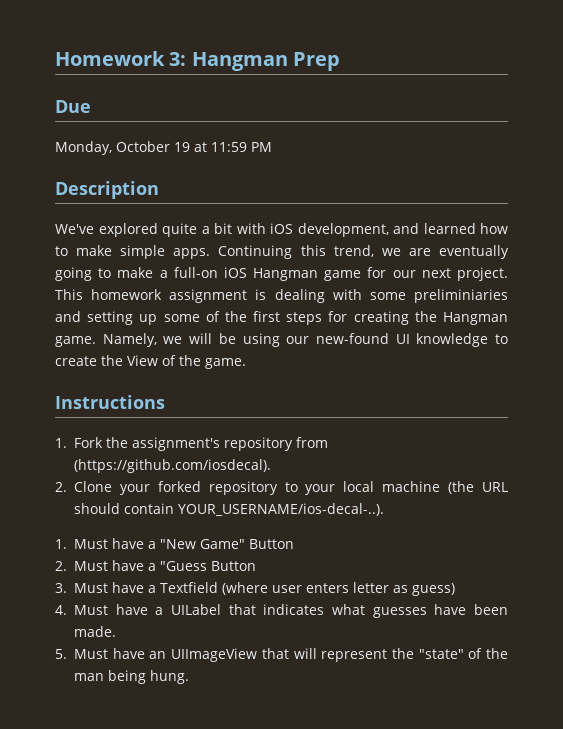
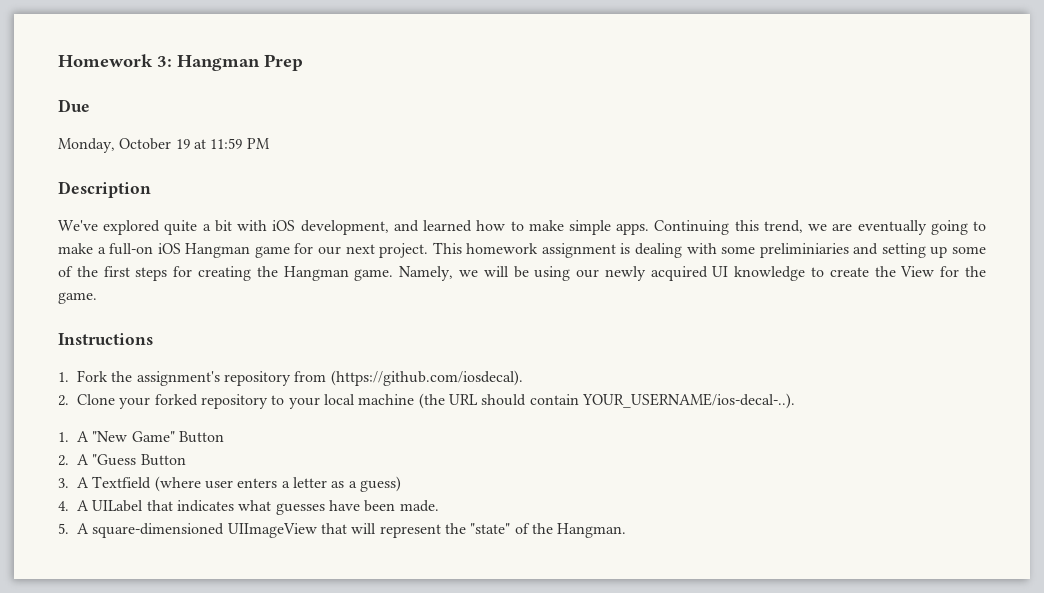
- Namely, we will be using our new-found UI knowledge to create the View of the game.
+ Namely, we will be using our newly acquired UI knowledge to create the View for the game.
- 1. Must have a "New Game" Button
+ 1. A "New Game" Button
- 2. Must have a "Guess Button
+ 2. A "Guess Button
- 3. Must have a Textfield (where user enters letter as guess)
+ 3. A Textfield (where user enters a letter as a guess)
- 4. Must have a UILabel that indicates what guesses have been made.
+ 4. A UILabel that indicates what guesses have been made.
- 5. Must have an UIImageView that will represent the "state" of the man being hung.
+ 5. A square-dimensioned UIImageView that will represent the "state" of the Hangman.

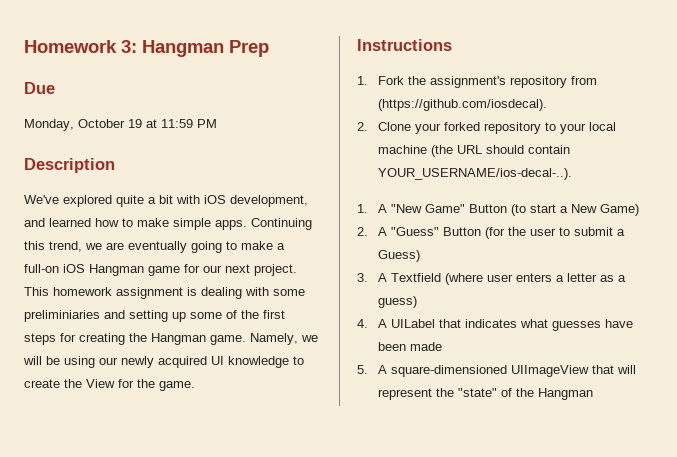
- 1. A "New Game" Button
+ 1. A "New Game" Button (to start a New Game)
- 2. A "Guess Button
+ 2. A "Guess" Button (for the user to submit a Guess)
- 4. A UILabel that indicates what guesses have been made.
+ 4. A UILabel that indicates what guesses have been made
- 5. A square-dimensioned UIImageView that will represent the "state" of the Hangman.
+ 5. A square-dimensioned UIImageView that will represent the "state" of the Hangman

